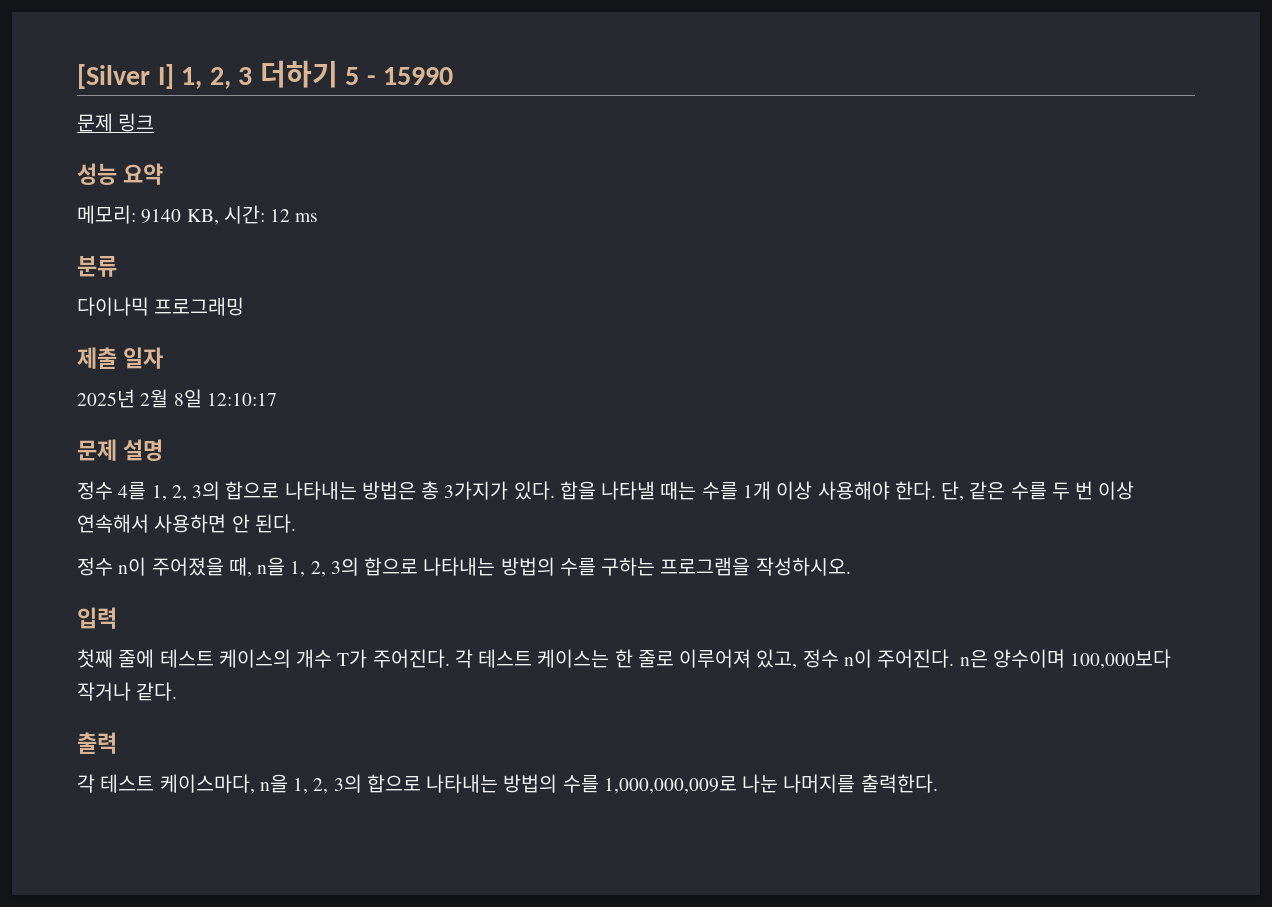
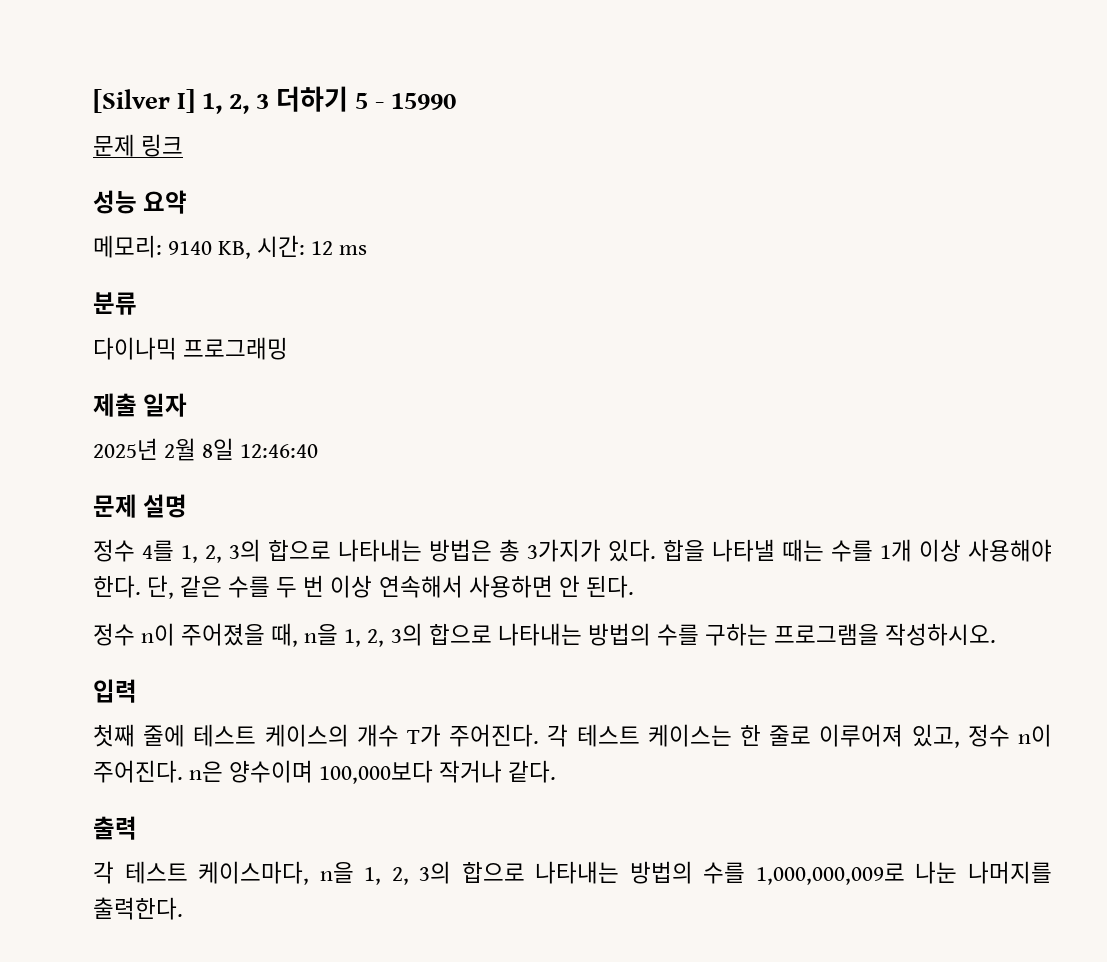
- 2025년 2월 8일 12:10:17
+ 2025년 2월 8일 12:46:40

